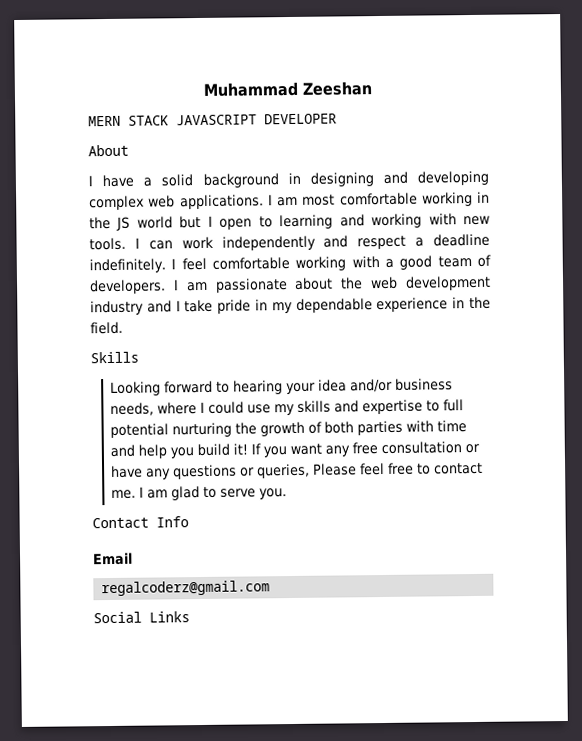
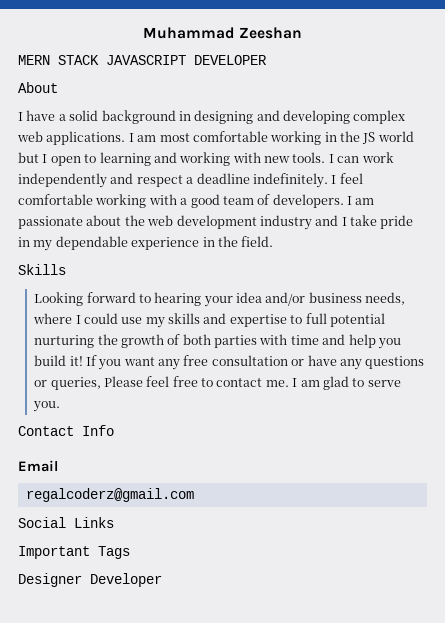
+ Important Tags
+ Designer Developer

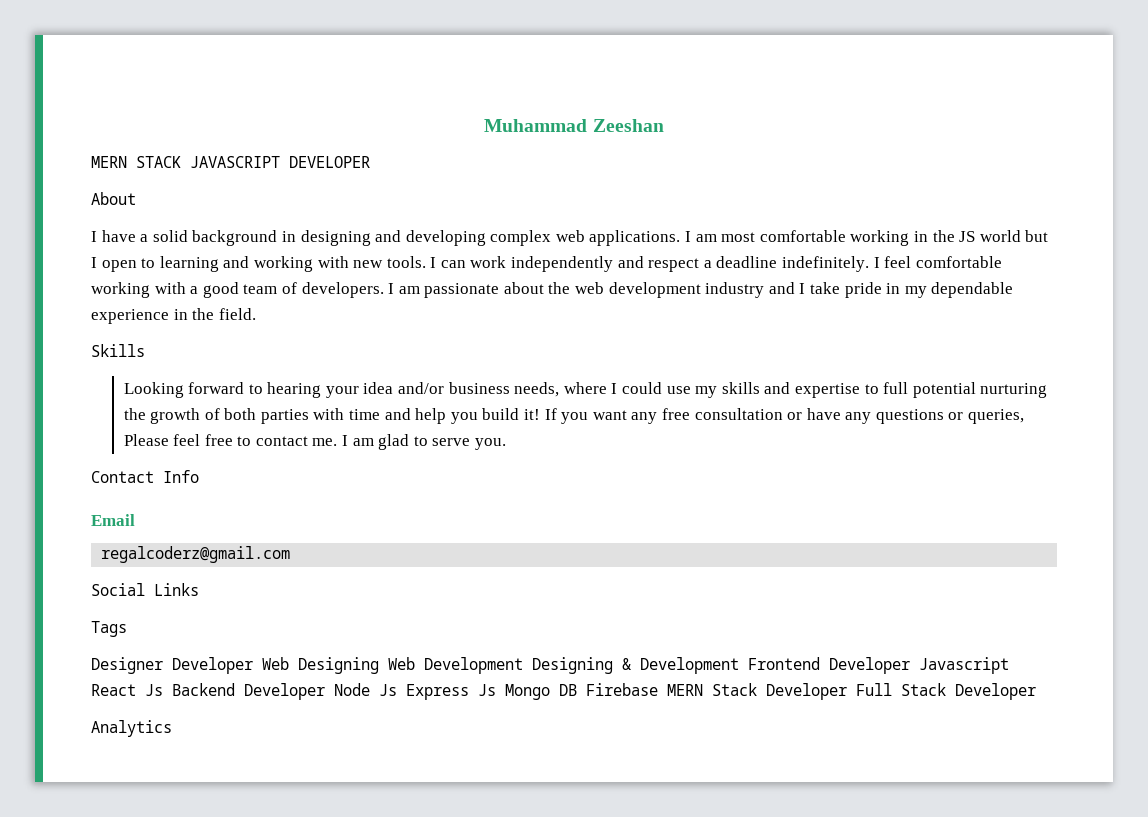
- Important Tags
+ Tags
- Designer Developer
+ Designer Developer Web Designing Web Development Designing & Development Frontend Developer Javascript React Js Backend Developer Node Js Express Js Mongo DB Firebase MERN Stack Developer Full Stack Developer
+ Analytics

